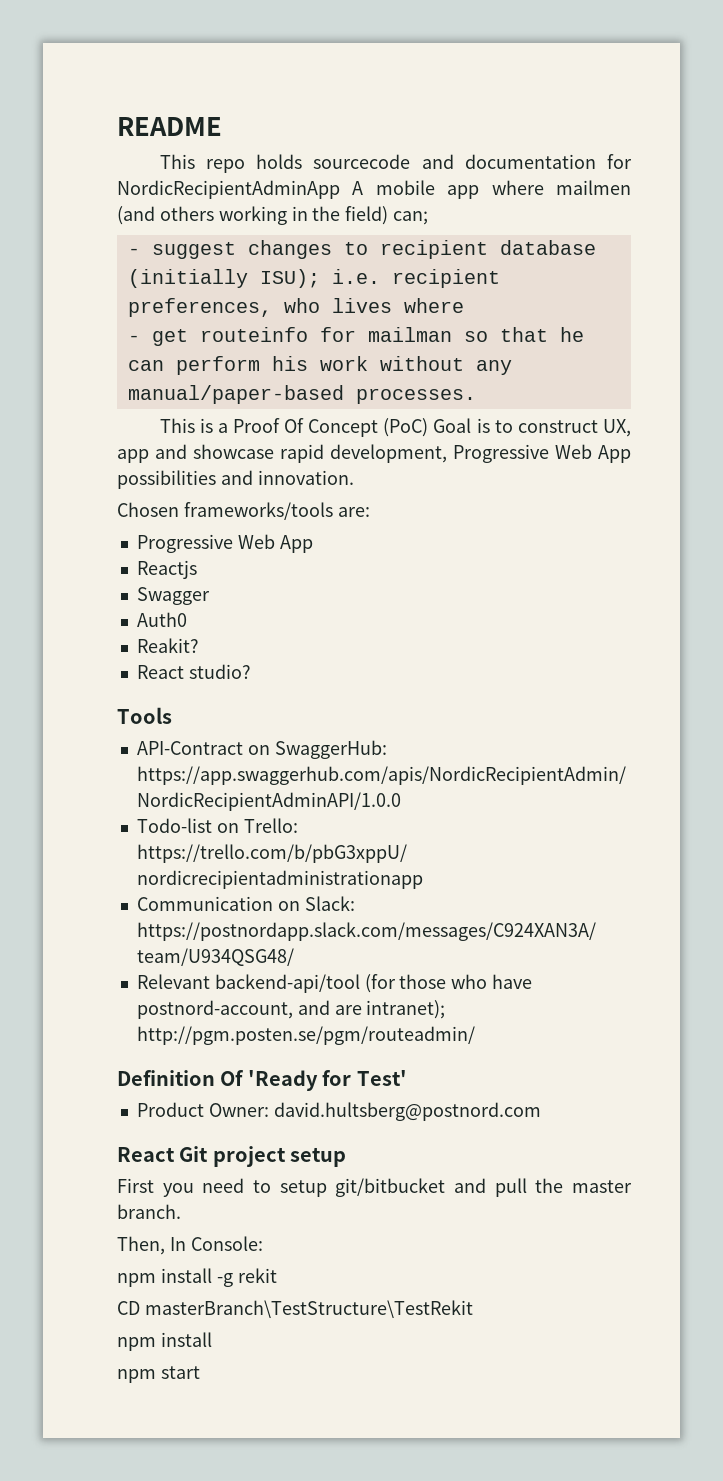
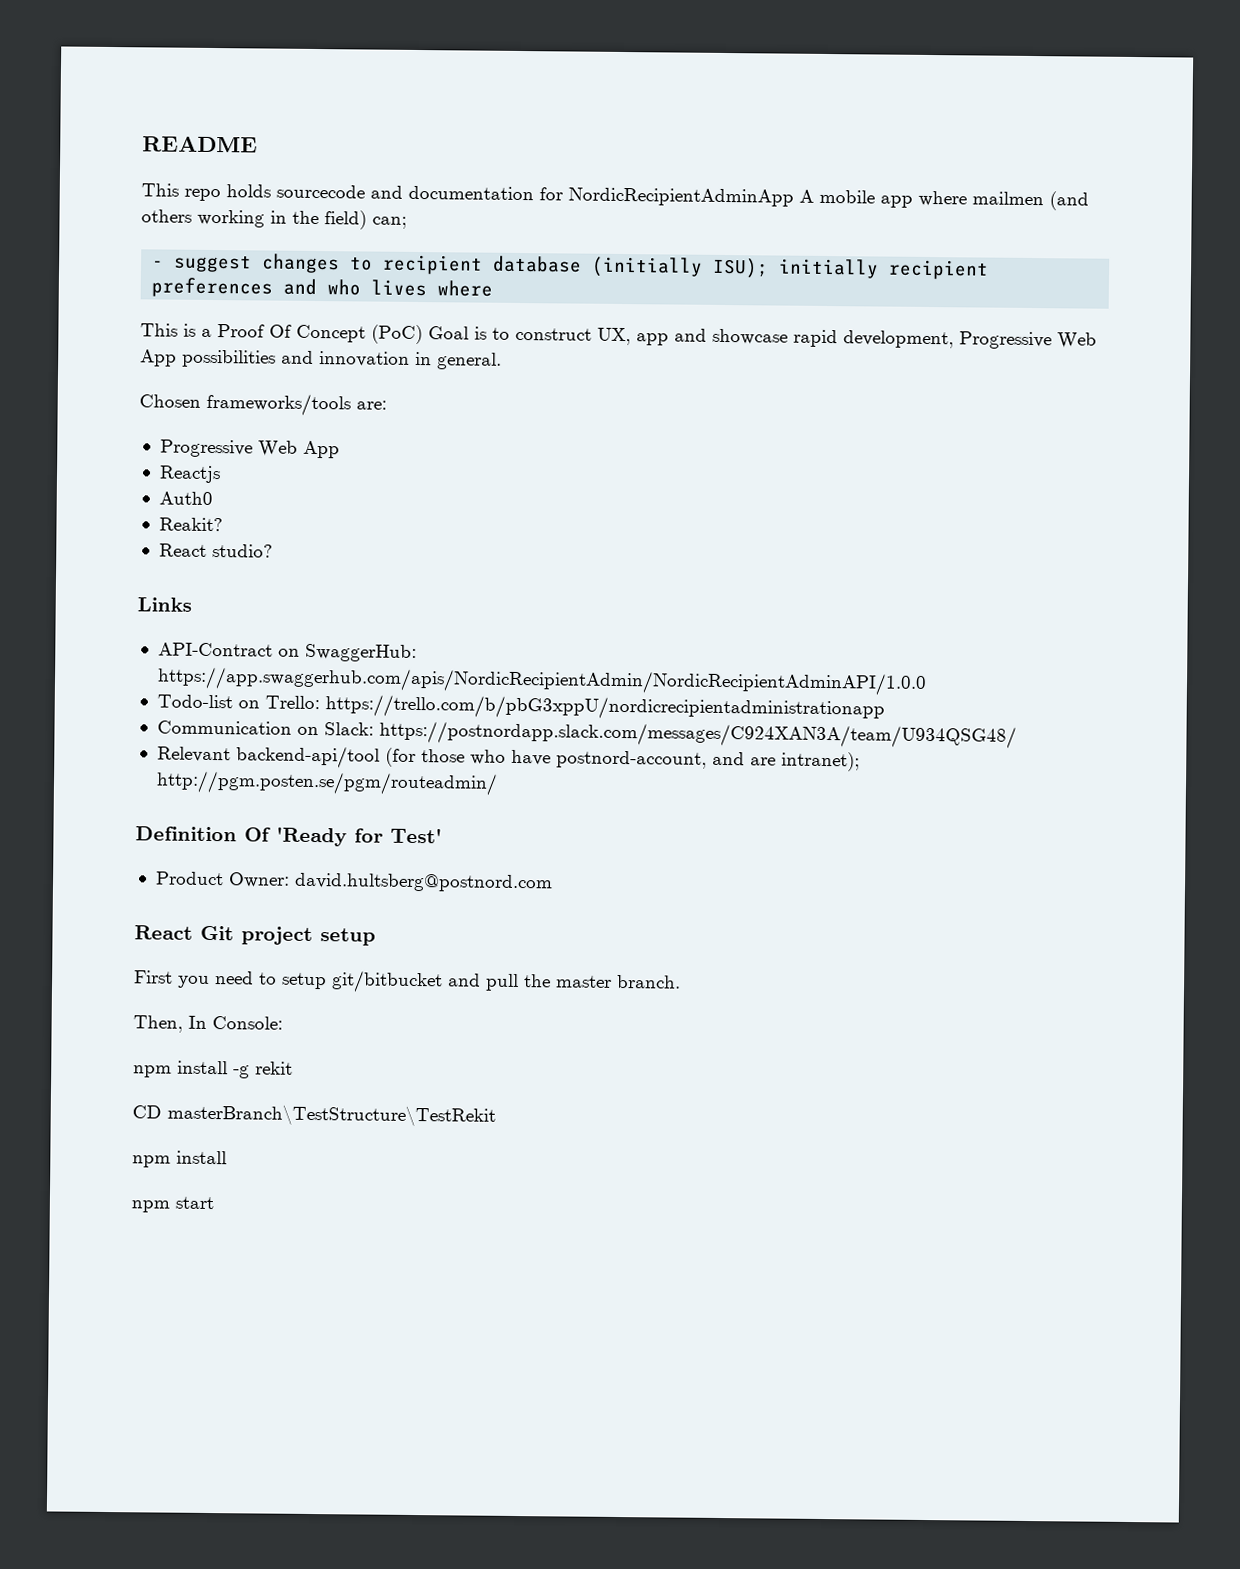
- - suggest changes to recipient database (initially ISU); i.e. recipient preferences, who lives where
+ - suggest changes to recipient database (initially ISU); initially recipient preferences and who lives where
- - get routeinfo for mailman so that he can perform his work without any manual/paper-based processes.
- This is a Proof Of Concept (PoC) Goal is to construct UX, app and showcase rapid development, Progressive Web App possibilities and innovation.
+ This is a Proof Of Concept (PoC) Goal is to construct UX, app and showcase rapid development, Progressive Web App possibilities and innovation in general.
- Swagger
- Tools
+ Links

